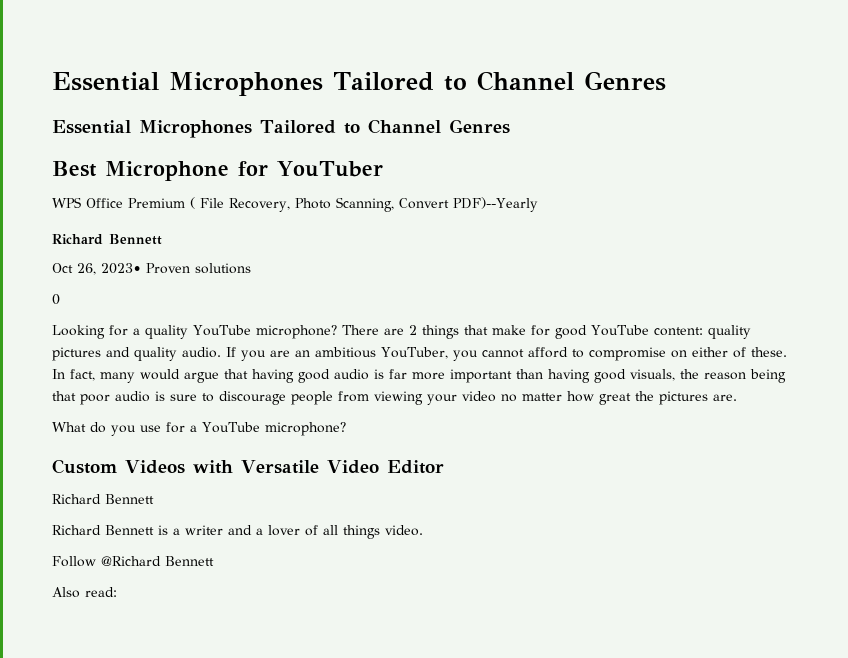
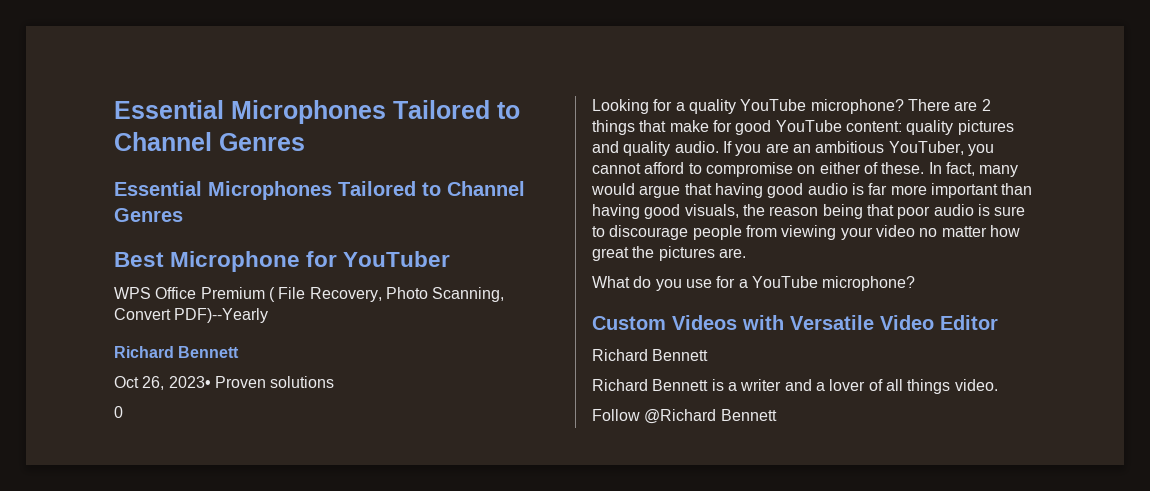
- Also read:

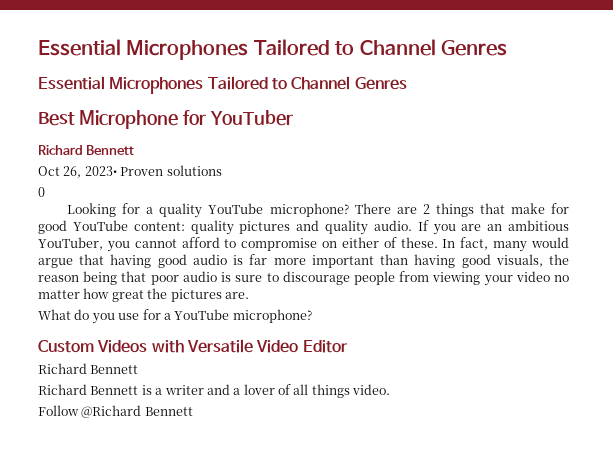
- WPS Office Premium ( File Recovery, Photo Scanning, Convert PDF)--Yearly

